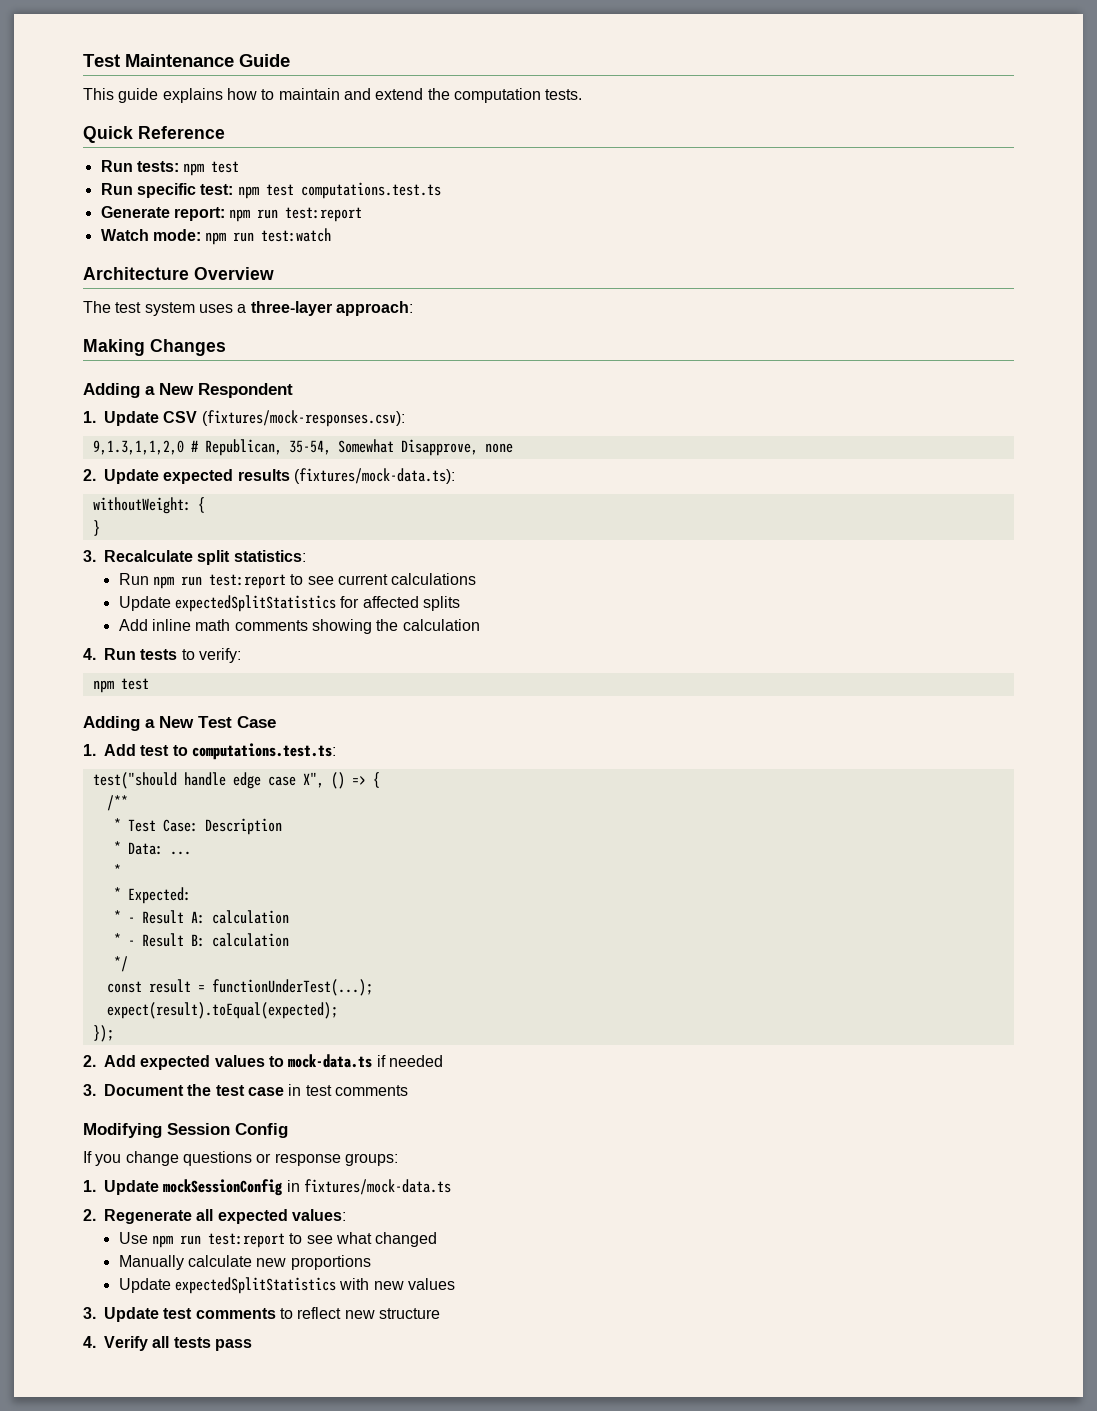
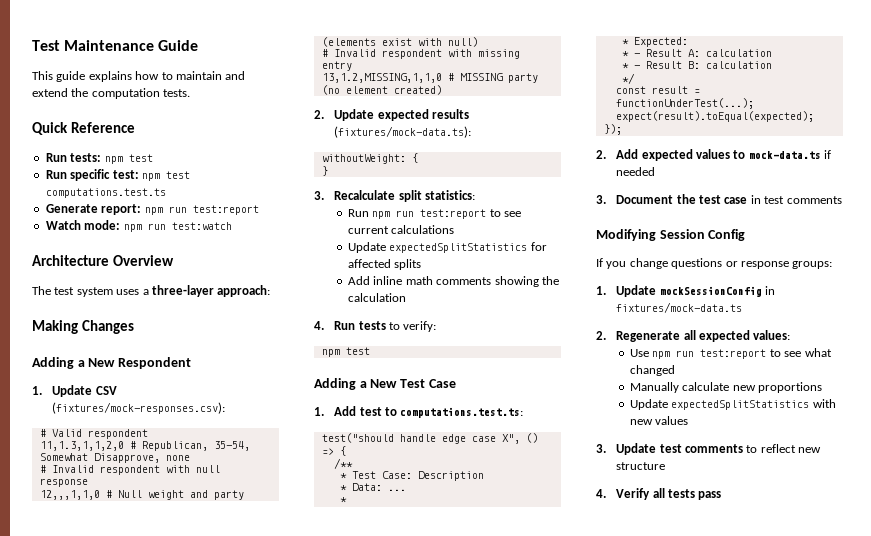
- 9,1.3,1,1,2,0 # Republican, 35-54, Somewhat Disapprove, none
+ # Valid respondent
+ 11,1.3,1,1,2,0 # Republican, 35-54, Somewhat Disapprove, none
+ # Invalid respondent with null response
+ 12,,,1,1,0 # Null weight and party (elements exist with null)
+ # Invalid respondent with missing entry
+ 13,1.2,MISSING,1,1,0 # MISSING party (no element created)

